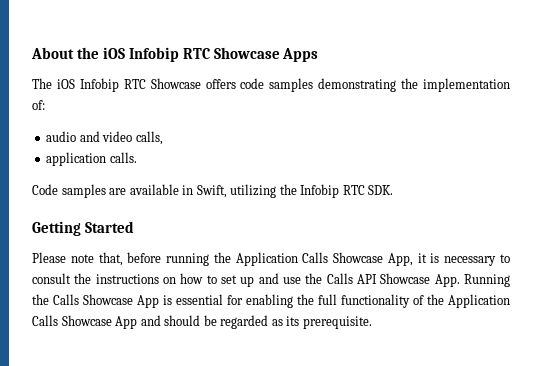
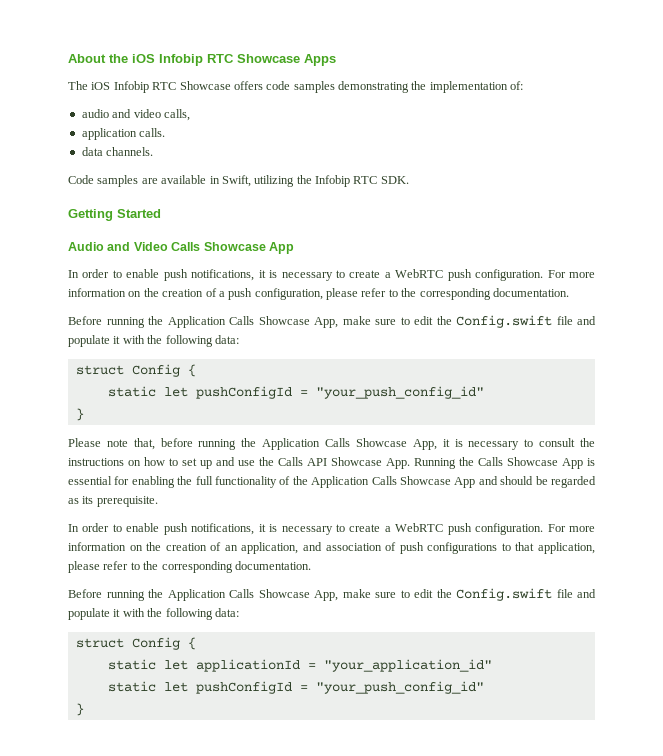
+ data channels.
+ Audio and Video Calls Showcase App
+ In order to enable push notifications, it is necessary to create a WebRTC push configuration. For more information on the creation of a push configuration, please refer to the corresponding documentation.
+ Before running the Application Calls Showcase App, make sure to edit the Config.swift file and populate it with the following data:
+ struct Config {
+ static let pushConfigId = "your_push_config_id"
+ }
+ In order to enable push notifications, it is necessary to create a WebRTC push configuration. For more information on the creation of an application, and association of push configurations to that application, please refer to the corresponding documentation.
+ Before running the Application Calls Showcase App, make sure to edit the Config.swift file and populate it with the following data:
+ struct Config {
+ static let applicationId = "your_application_id"
+ static let pushConfigId = "your_push_config_id"
+ }

